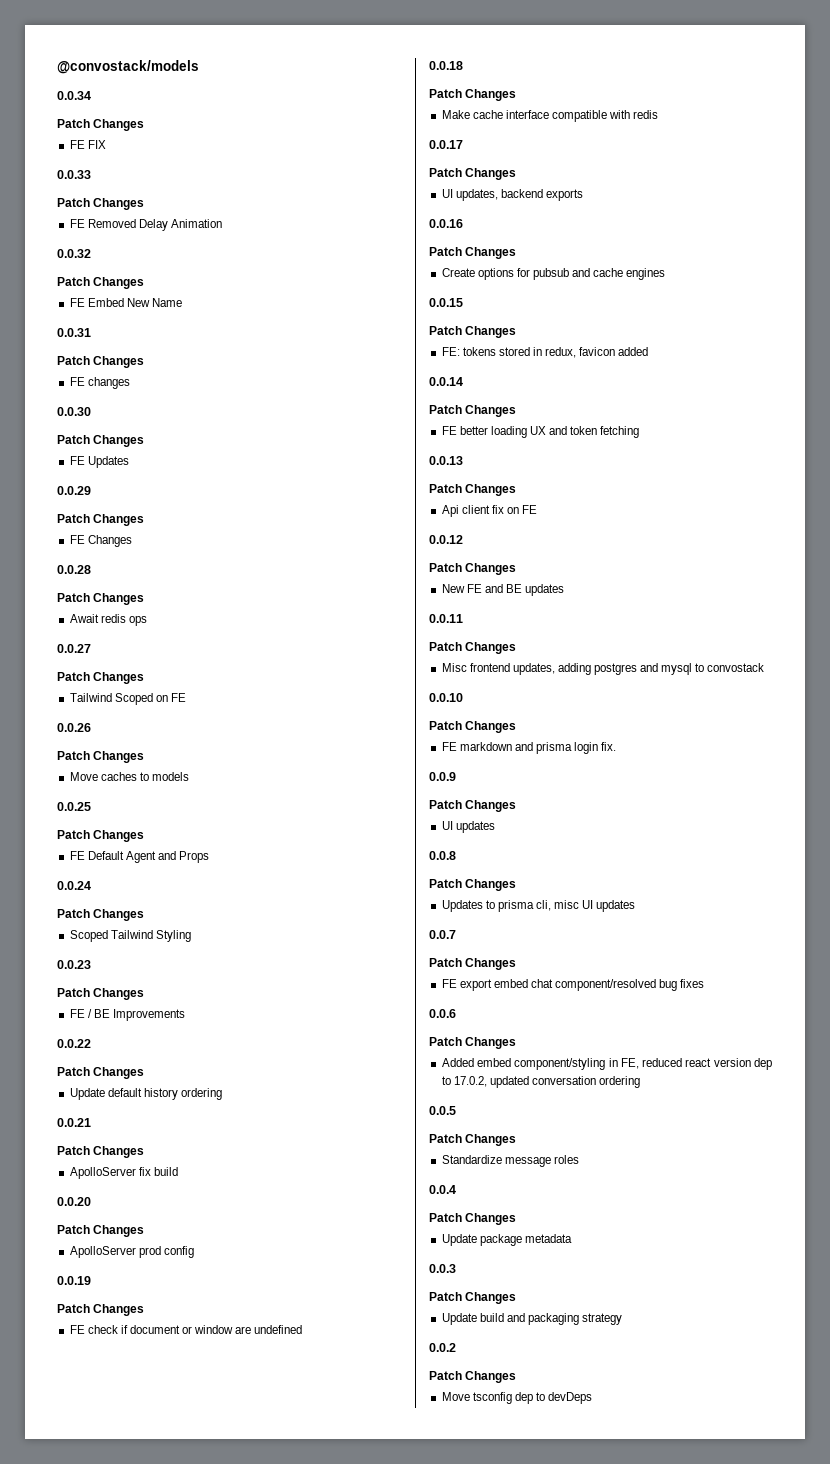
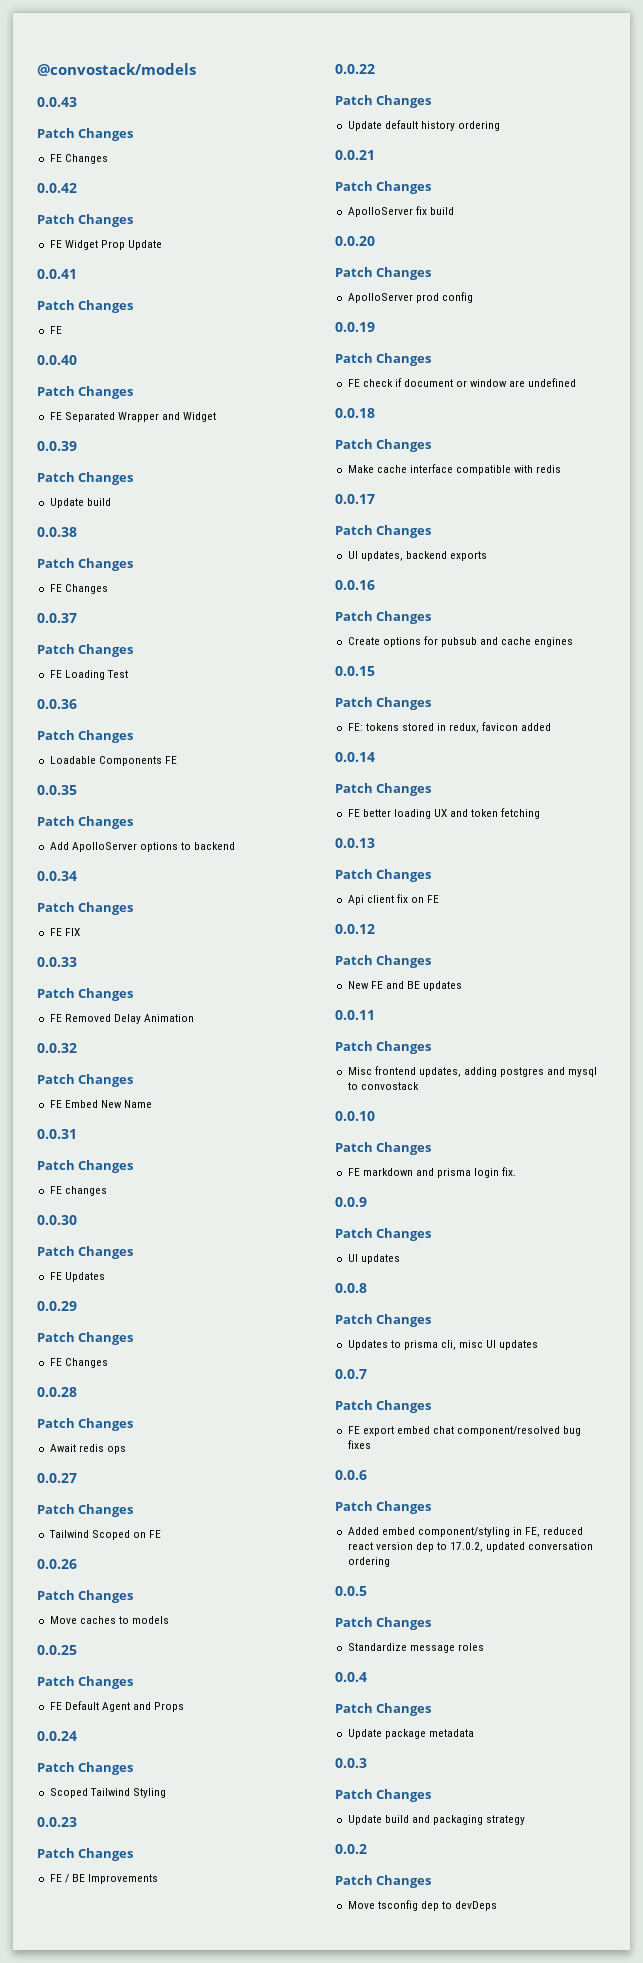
+ 0.0.43
+ Patch Changes
+ FE Changes
+ 0.0.42
+ Patch Changes
+ FE Widget Prop Update
+ 0.0.41
+ Patch Changes
+ FE
+ 0.0.40
+ Patch Changes
+ FE Separated Wrapper and Widget
+ 0.0.39
+ Patch Changes
+ Update build
+ 0.0.38
+ Patch Changes
+ FE Changes
+ 0.0.37
+ Patch Changes
+ FE Loading Test
+ 0.0.36
+ Patch Changes
+ Loadable Components FE
+ 0.0.35
+ Patch Changes
+ Add ApolloServer options to backend

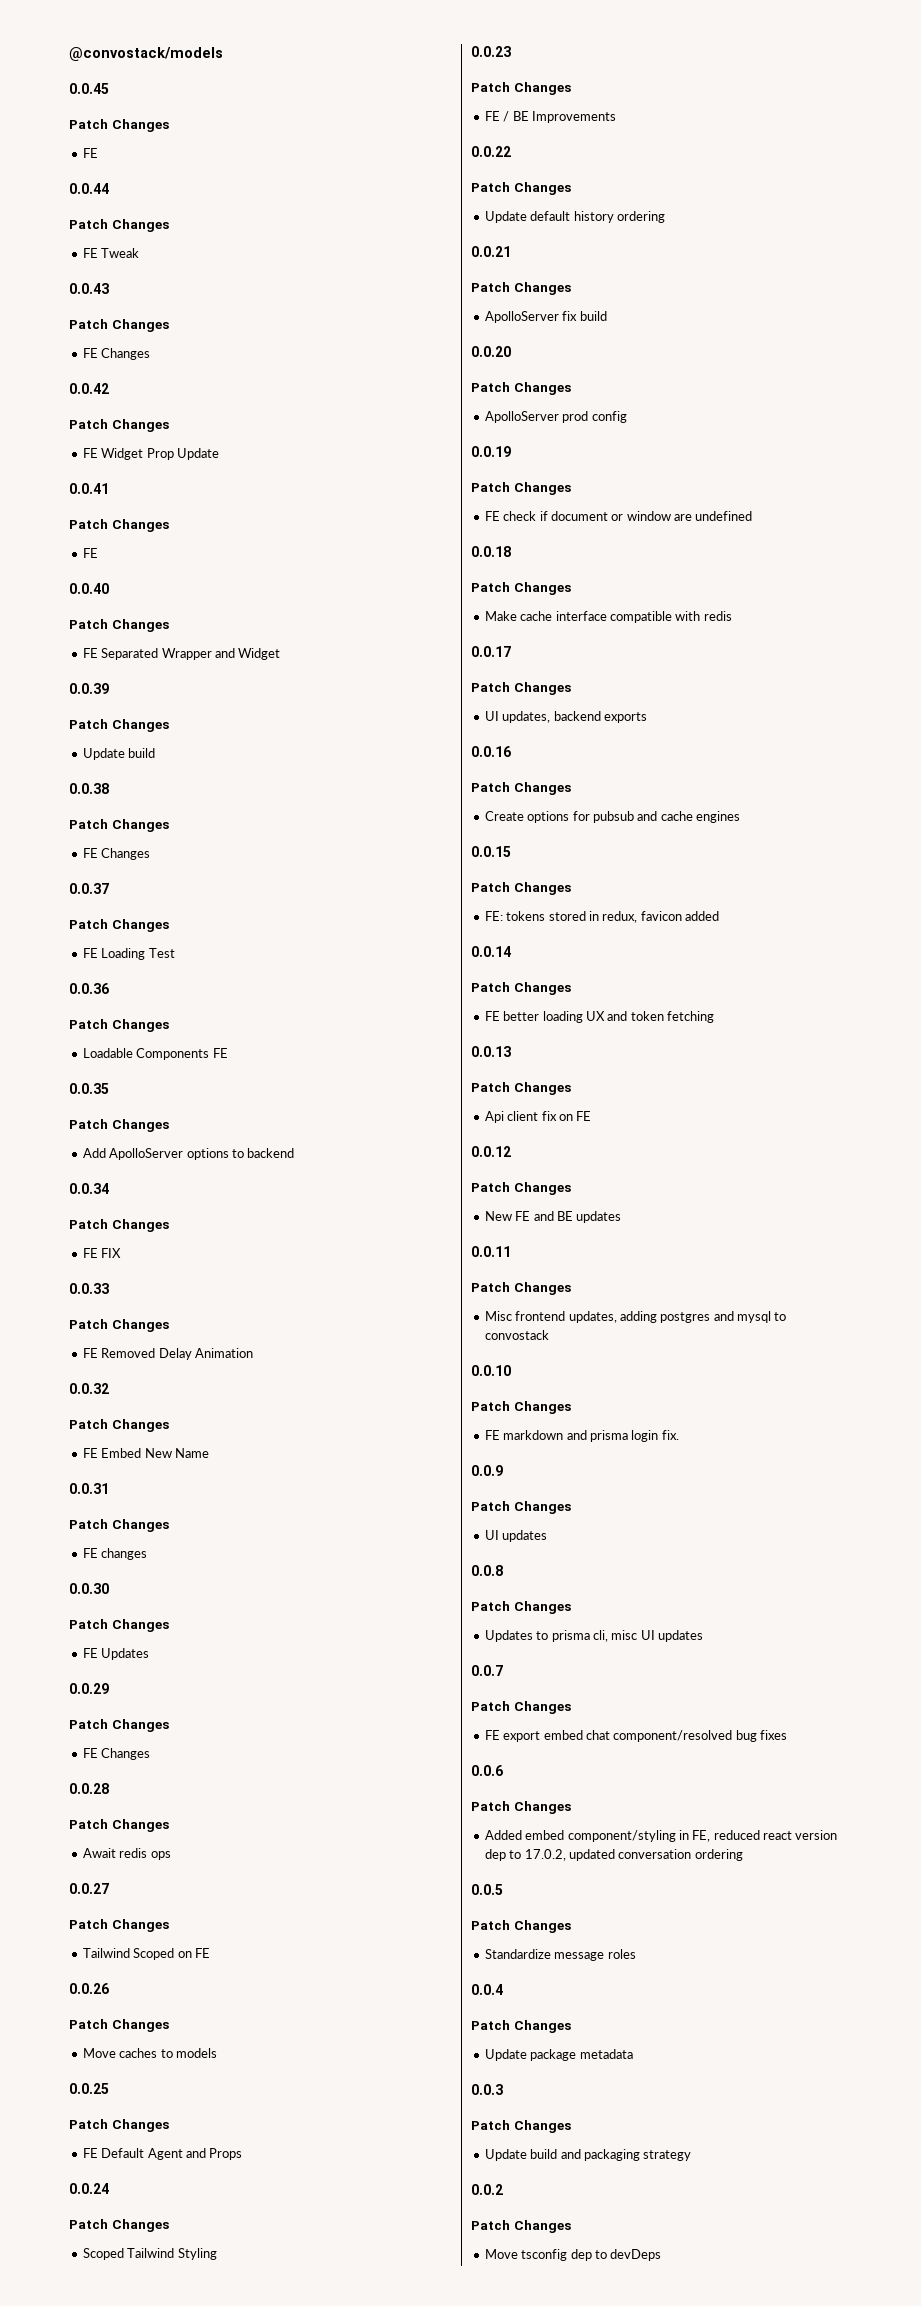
+ 0.0.45
+ Patch Changes
+ FE
+ 0.0.44
+ Patch Changes
+ FE Tweak

